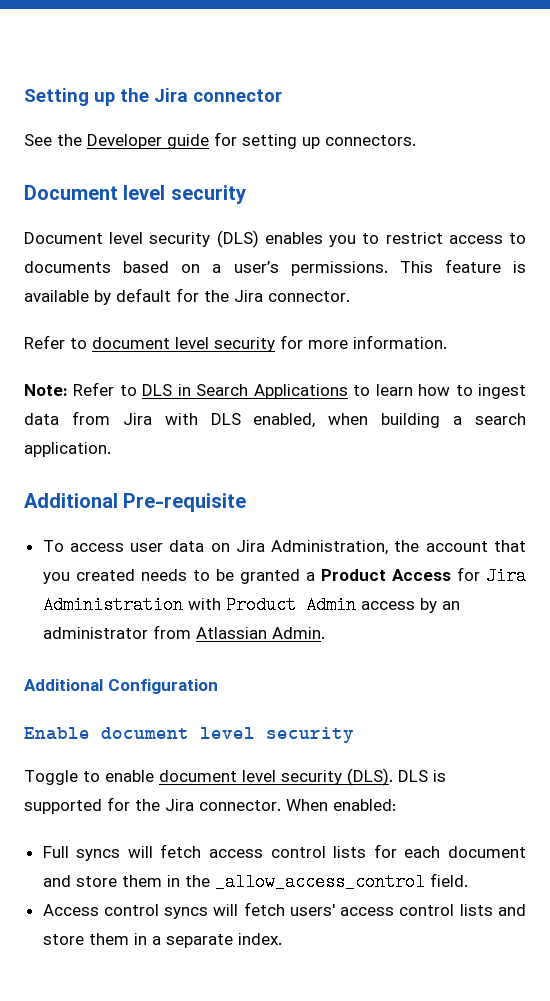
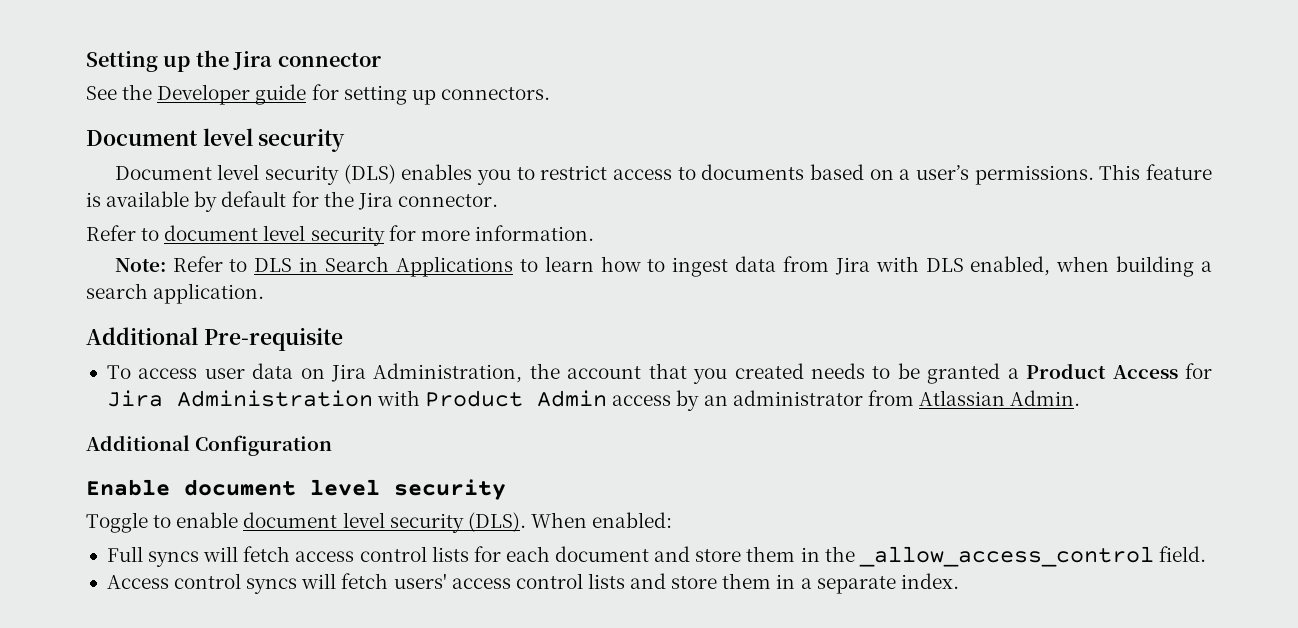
- DLS is supported for the Jira connector.

